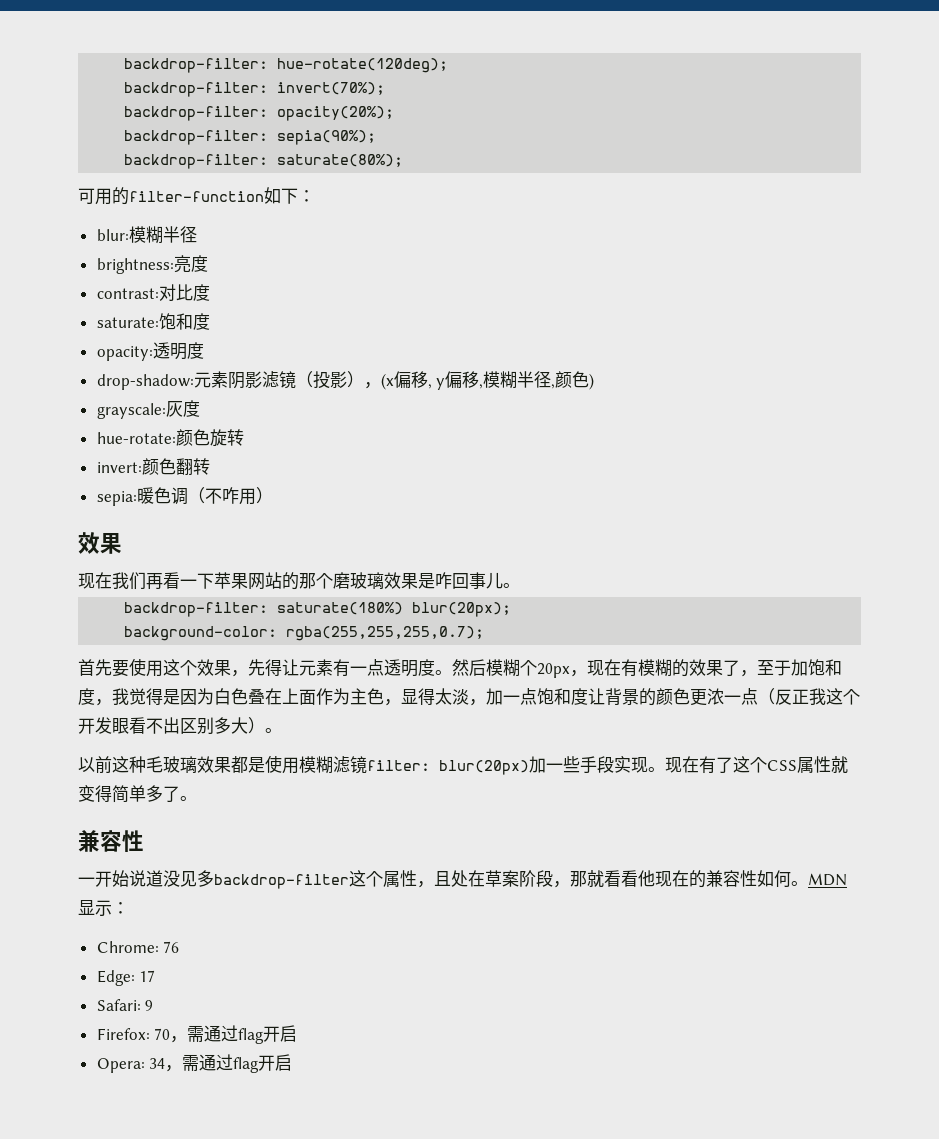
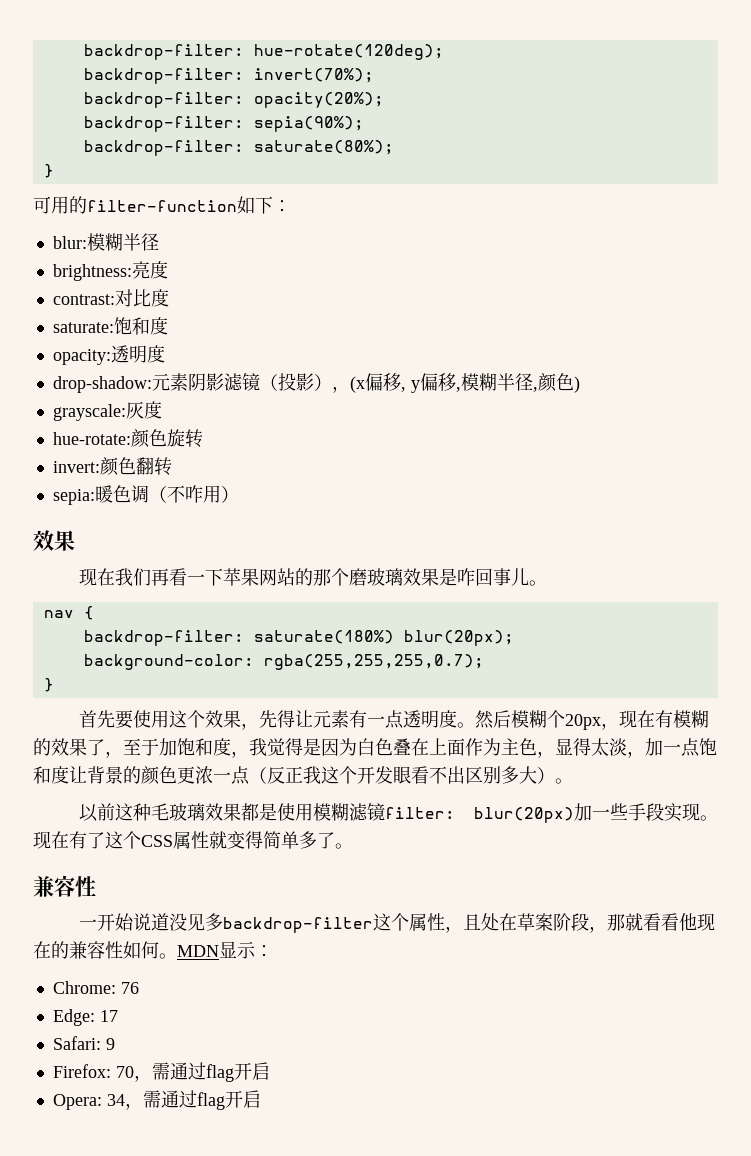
  backdrop-filter: saturate(80%);
+ }
+ nav {
  background-color: rgba(255,255,255,0.7);
+ }

